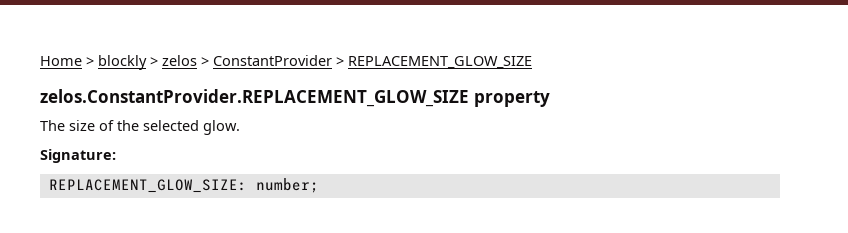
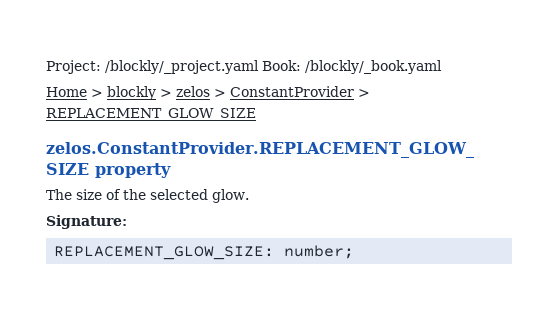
+ Project: /blockly/_project.yaml Book: /blockly/_book.yaml

